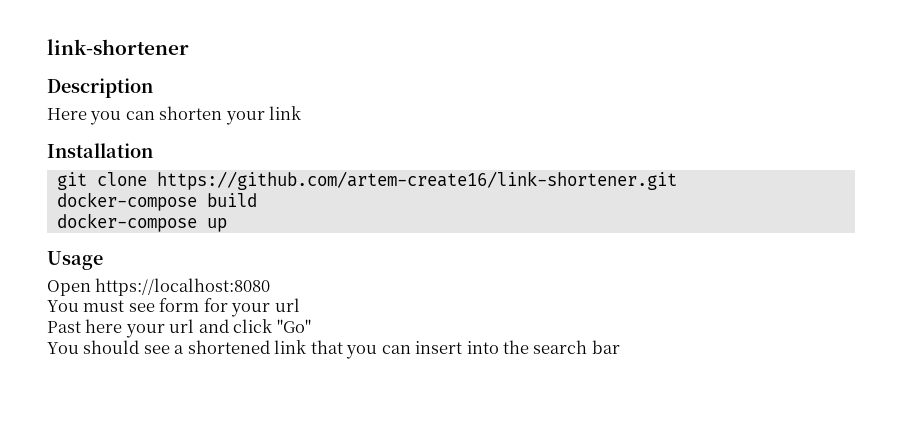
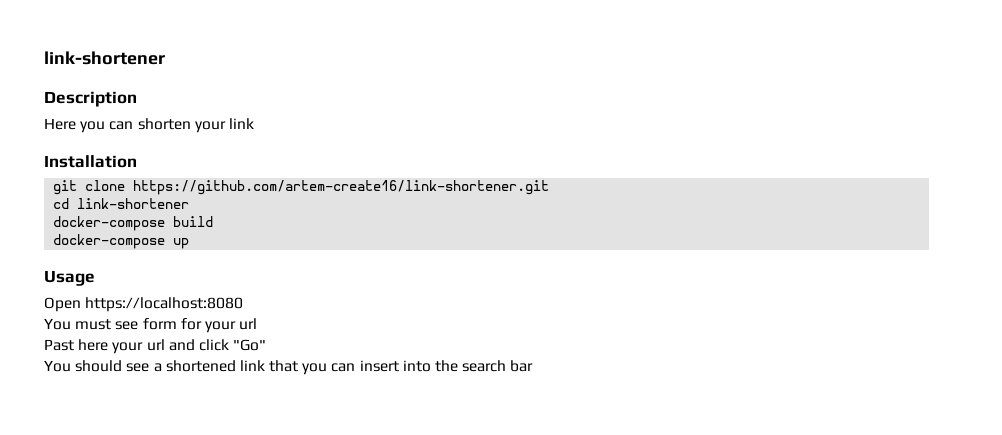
+ cd link-shortener

